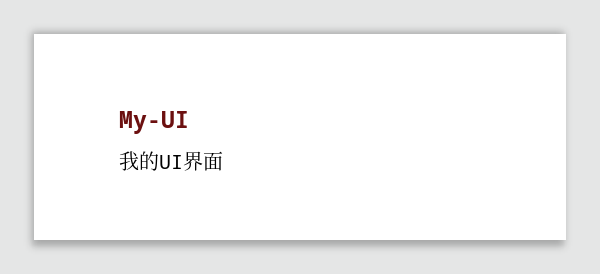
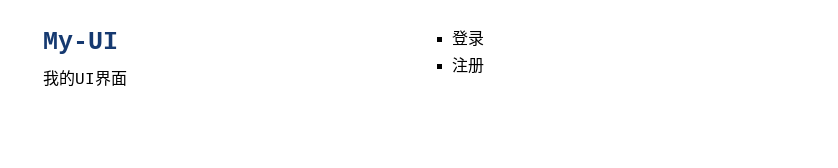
+ 登录
+ 注册

